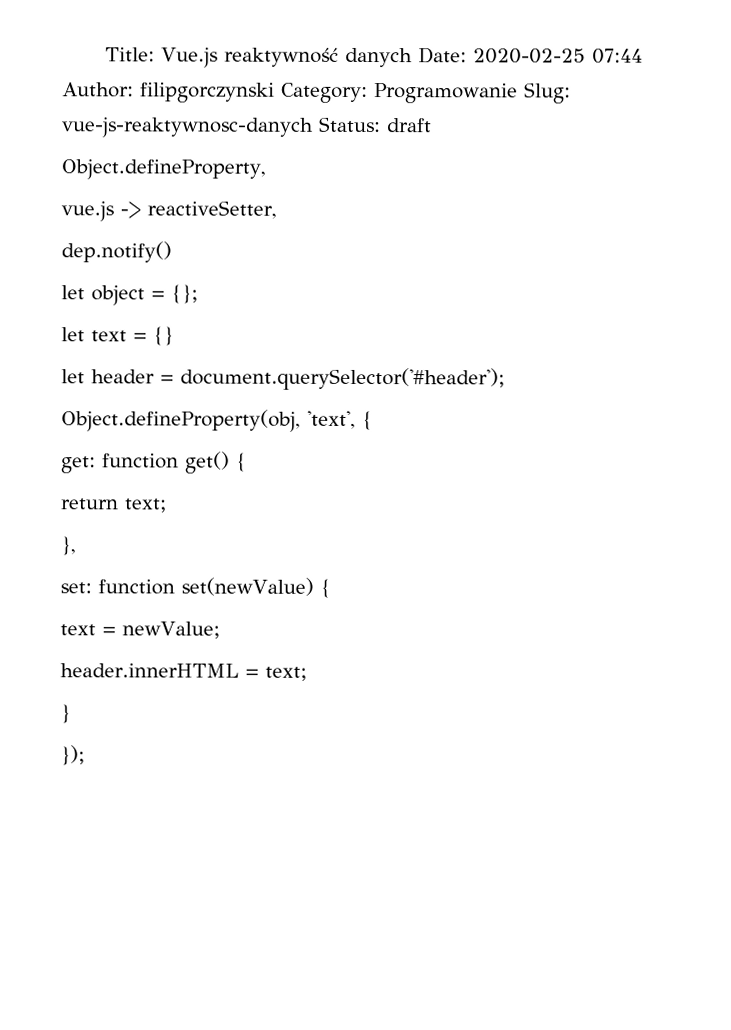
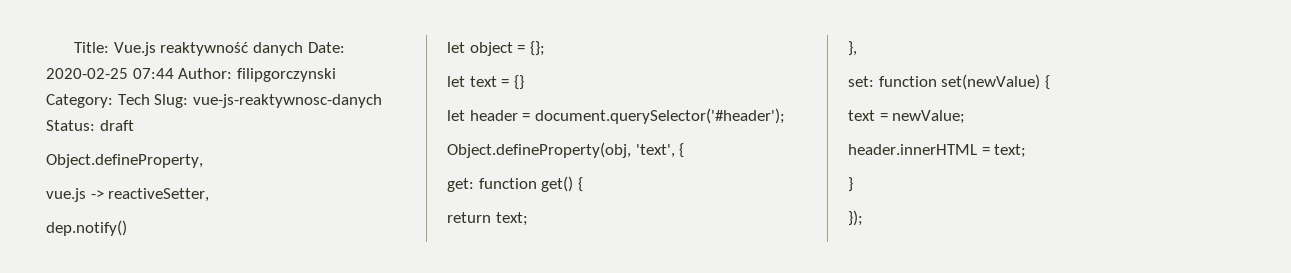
- Title: Vue.js reaktywność danych Date: 2020-02-25 07:44 Author: filipgorczynski Category: Programowanie Slug: vue-js-reaktywnosc-danych Status: draft
+ Title: Vue.js reaktywność danych Date: 2020-02-25 07:44 Author: filipgorczynski Category: Tech Slug: vue-js-reaktywnosc-danych Status: draft

